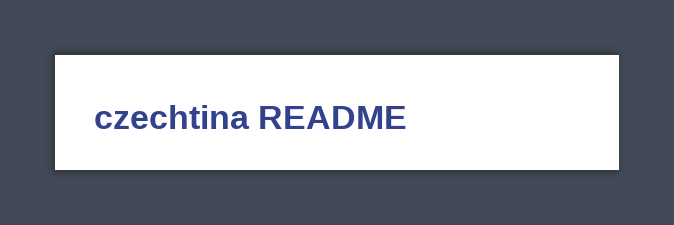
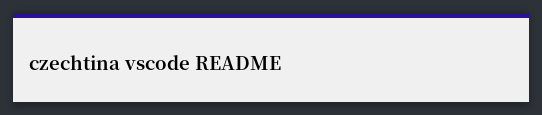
- czechtina README
+ czechtina vscode README

